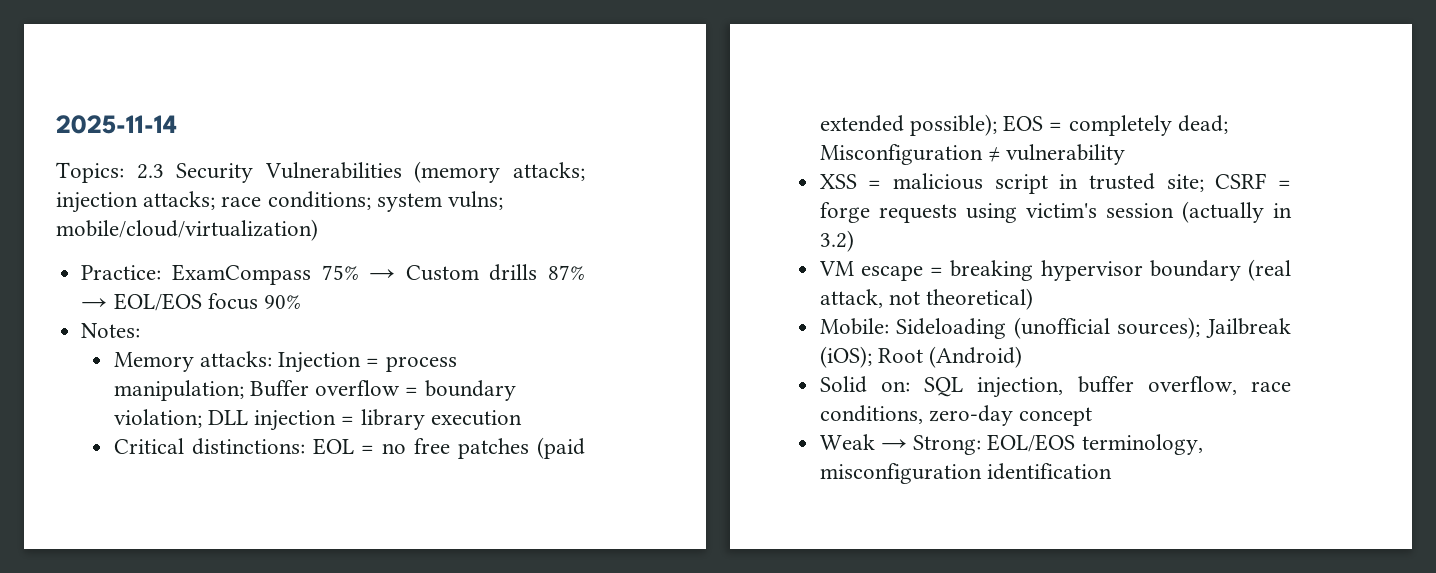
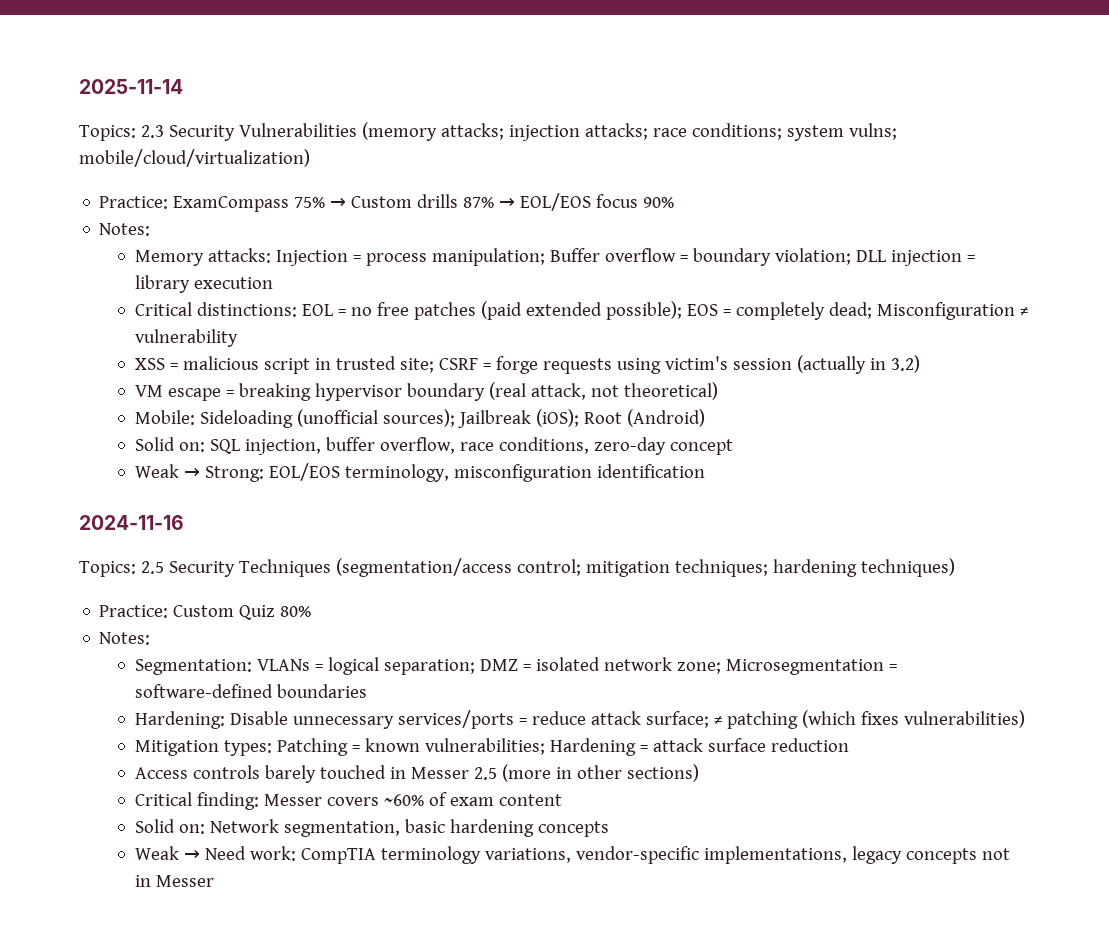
+ 2024-11-16
+ Topics: 2.5 Security Techniques (segmentation/access control; mitigation techniques; hardening techniques)
+ Practice: Custom Quiz 80%
+ Notes:
+ Segmentation: VLANs = logical separation; DMZ = isolated network zone; Microsegmentation = software-defined boundaries
+ Hardening: Disable unnecessary services/ports = reduce attack surface; ≠ patching (which fixes vulnerabilities)
+ Mitigation types: Patching = known vulnerabilities; Hardening = attack surface reduction
+ Access controls barely touched in Messer 2.5 (more in other sections)
+ Critical finding: Messer covers ~60% of exam content
+ Solid on: Network segmentation, basic hardening concepts
+ Weak → Need work: CompTIA terminology variations, vendor-specific implementations, legacy concepts not in Messer

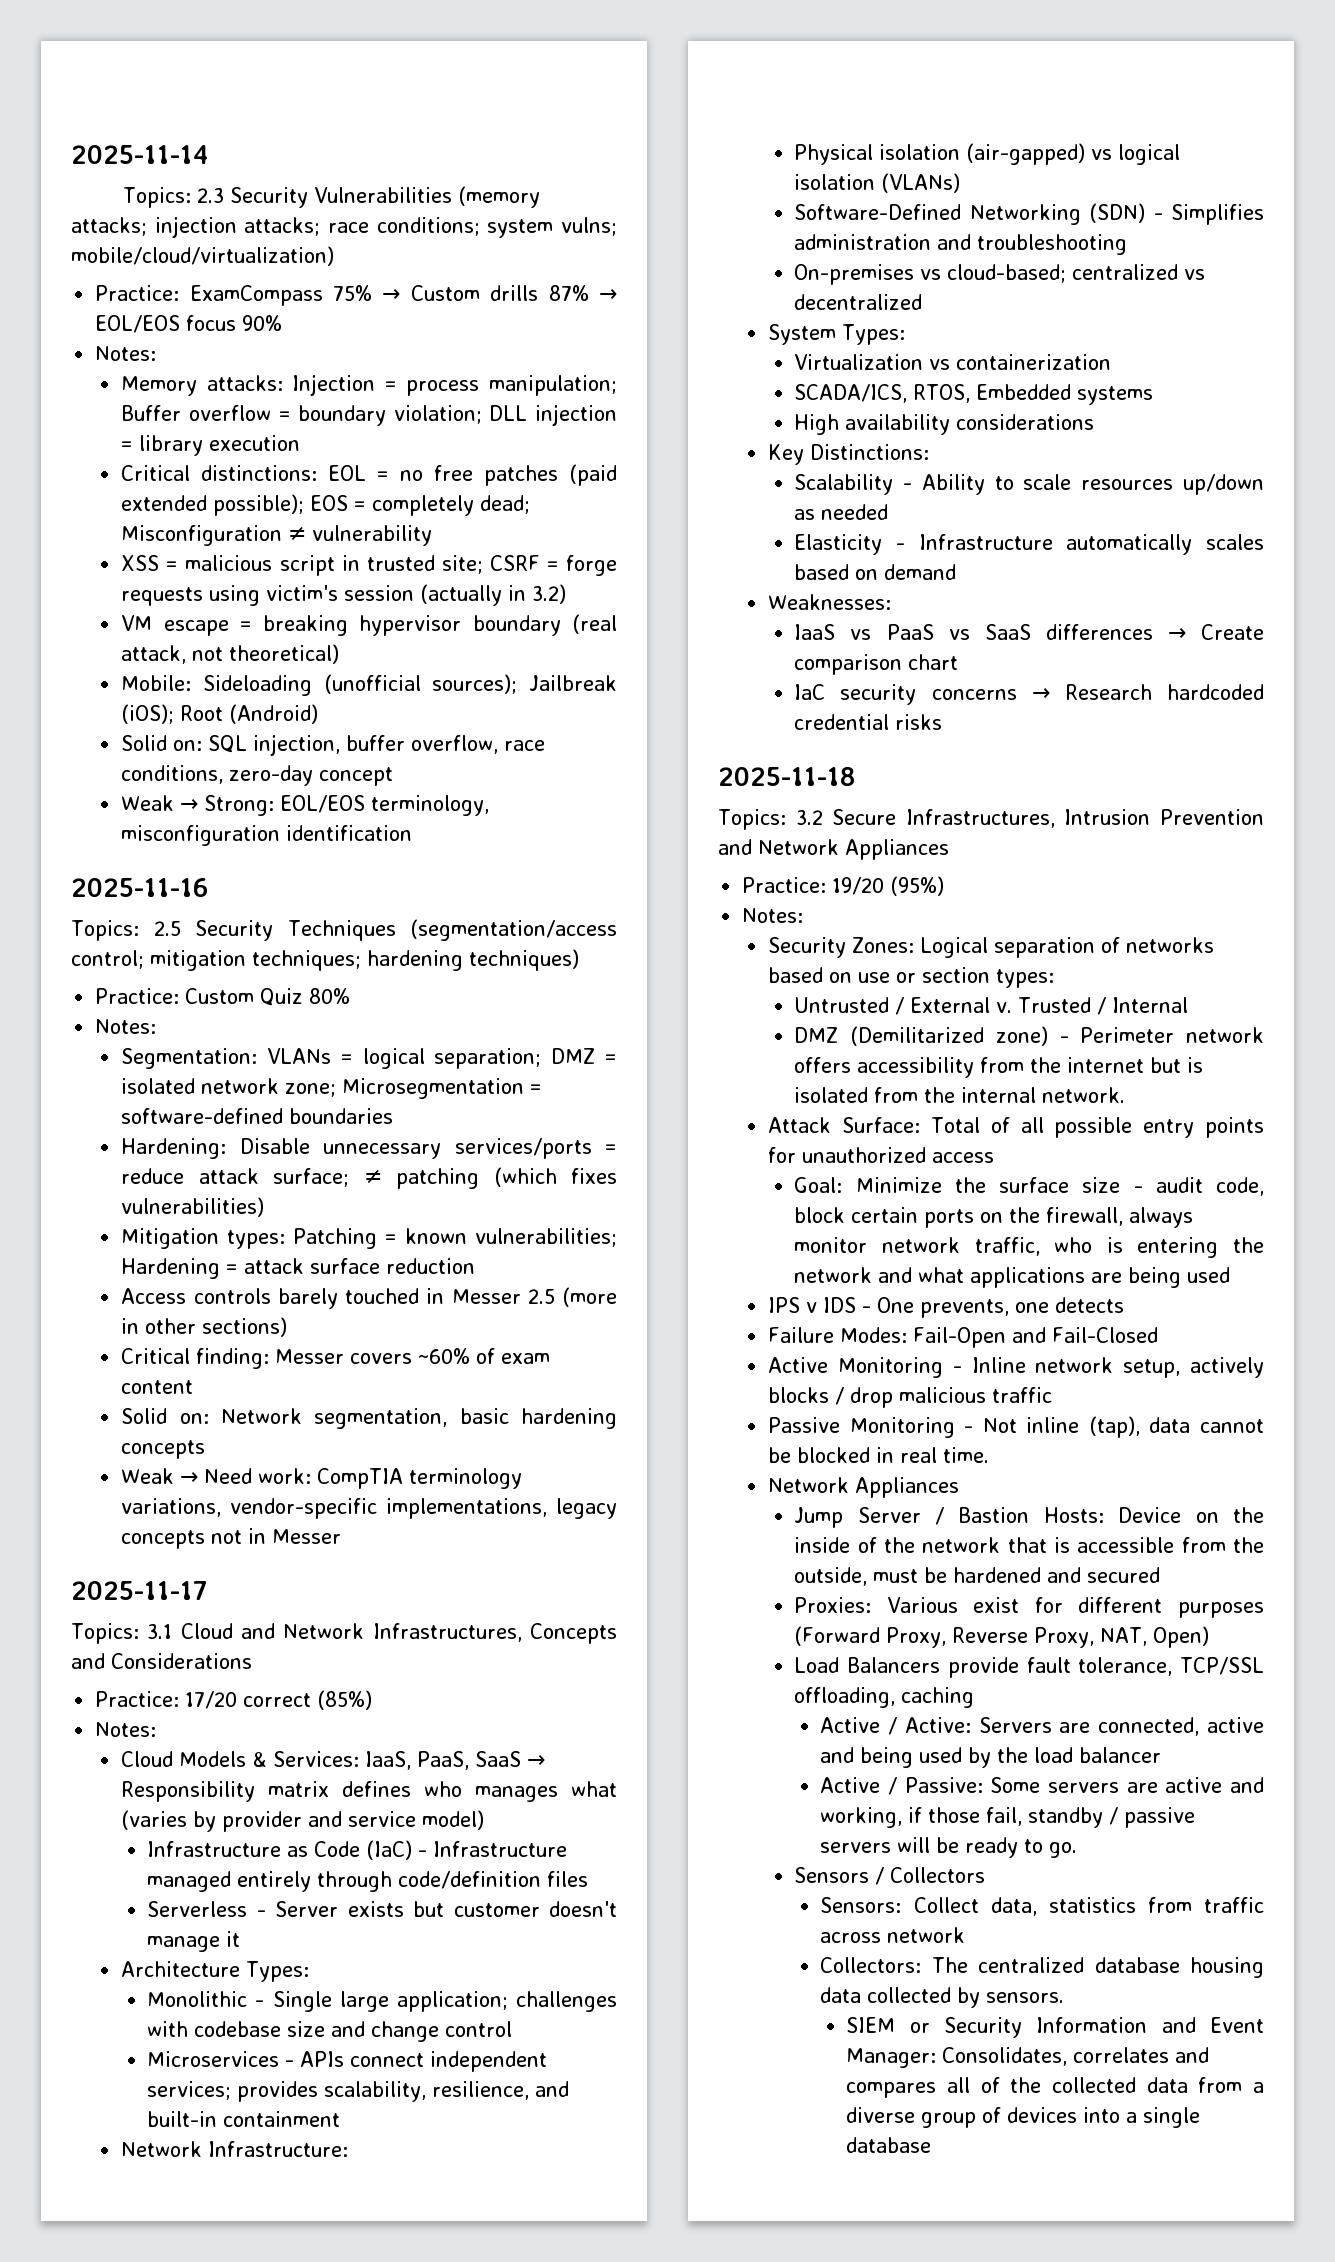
- 2024-11-16
+ 2025-11-16
+ 2025-11-17
+ Topics: 3.1 Cloud and Network Infrastructures, Concepts and Considerations
+ Practice: 17/20 correct (85%)
+ Notes:
+ Cloud Models & Services: IaaS, PaaS, SaaS → Responsibility matrix defines who manages what (varies by provider and service model)
+ Infrastructure as Code (IaC) - Infrastructure managed entirely through code/definition files
+ Serverless - Server exists but customer doesn't manage it
+ Architecture Types:
+ Monolithic - Single large application; challenges with codebase size and change control
+ Microservices - APIs connect independent services; provides scalability, resilience, and built-in containment
+ Network Infrastructure:
+ Physical isolation (air-gapped) vs logical isolation (VLANs)
+ Software-Defined Networking (SDN) - Simplifies administration and troubleshooting
+ On-premises vs cloud-based; centralized vs decentralized
+ System Types:
+ Virtualization vs containerization
+ SCADA/ICS, RTOS, Embedded systems
+ High availability considerations
+ Key Distinctions:
+ Scalability - Ability to scale resources up/down as needed
+ Elasticity - Infrastructure automatically scales based on demand
+ Weaknesses:
+ IaaS vs PaaS vs SaaS differences → Create comparison chart
+ IaC security concerns → Research hardcoded credential risks
+ 2025-11-18
+ Topics: 3.2 Secure Infrastructures, Intrusion Prevention and Network Appliances
+ Practice: 19/20 (95%)
+ Notes:
+ Security Zones: Logical separation of networks based on use or section types:
+ Untrusted / External v. Trusted / Internal
+ DMZ (Demilitarized zone) - Perimeter network offers accessibility from the internet but is isolated from the internal network.
+ Attack Surface: Total of all possible entry points for unauthorized access
+ Goal: Minimize the surface size - audit code, block certain ports on the firewall, always monitor network traffic, who is entering the network and what applications are being used
+ IPS v IDS - One prevents, one detects
+ Failure Modes: Fail-Open and Fail-Closed
+ Active Monitoring - Inline network setup, actively blocks / drop malicious traffic
+ Passive Monitoring - Not inline (tap), data cannot be blocked in real time.
+ Network Appliances
+ Jump Server / Bastion Hosts: Device on the inside of the network that is accessible from the outside, must be hardened and secured
+ Proxies: Various exist for different purposes (Forward Proxy, Reverse Proxy, NAT, Open)
+ Load Balancers provide fault tolerance, TCP/SSL offloading, caching
+ Active / Active: Servers are connected, active and being used by the load balancer
+ Active / Passive: Some servers are active and working, if those fail, standby / passive servers will be ready to go.
+ Sensors / Collectors
+ Sensors: Collect data, statistics from traffic across network
+ Collectors: The centralized database housing data collected by sensors.
+ SIEM or Security Information and Event Manager: Consolidates, correlates and compares all of the collected data from a diverse group of devices into a single database

